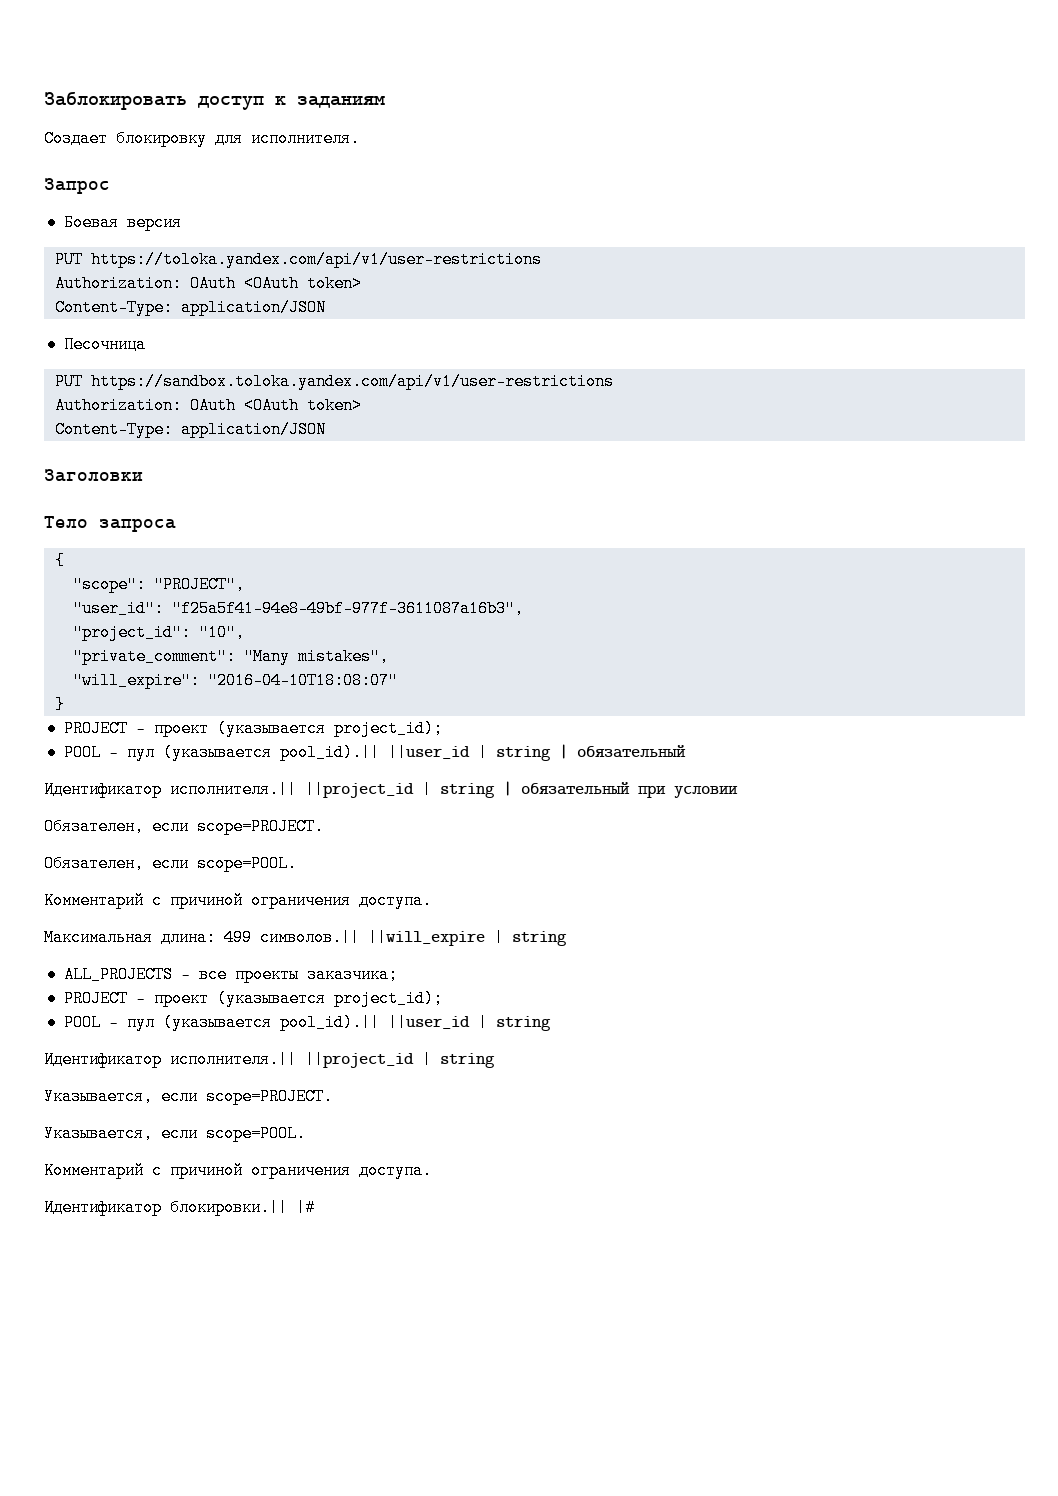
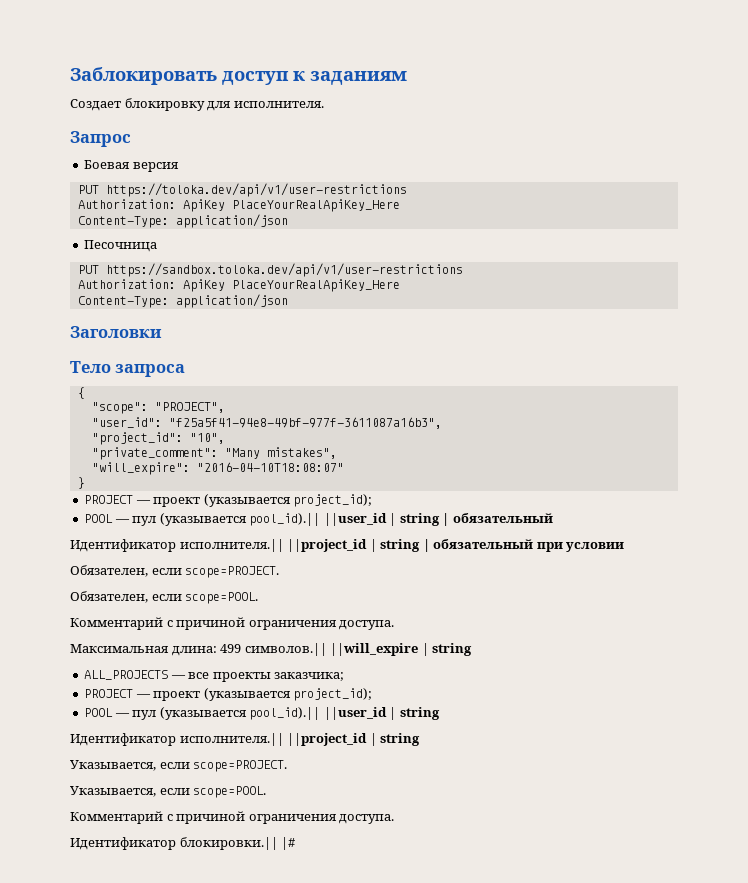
- PUT https://toloka.yandex.com/api/v1/user-restrictions
- Authorization: OAuth <OAuth token>
- Content-Type: application/JSON
+ PUT https://toloka.dev/api/v1/user-restrictions
+ Authorization: ApiKey PlaceYourRealApiKey_Here
+ Content-Type: application/json
- PUT https://sandbox.toloka.yandex.com/api/v1/user-restrictions
- Authorization: OAuth <OAuth token>
- Content-Type: application/JSON
+ PUT https://sandbox.toloka.dev/api/v1/user-restrictions
+ Authorization: ApiKey PlaceYourRealApiKey_Here
+ Content-Type: application/json

